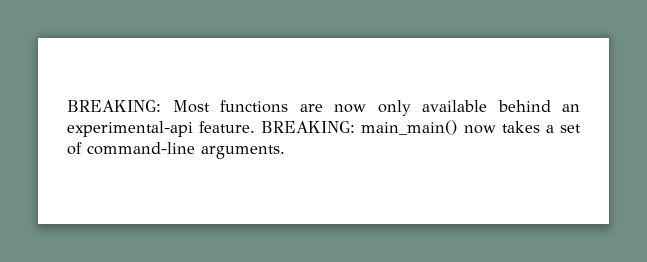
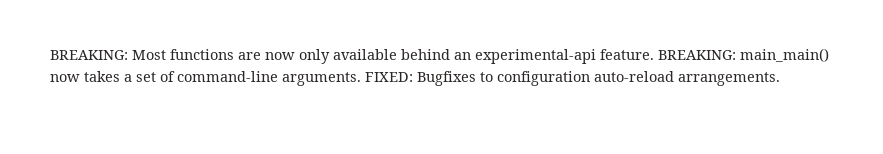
+ FIXED: Bugfixes to configuration auto-reload arrangements.

